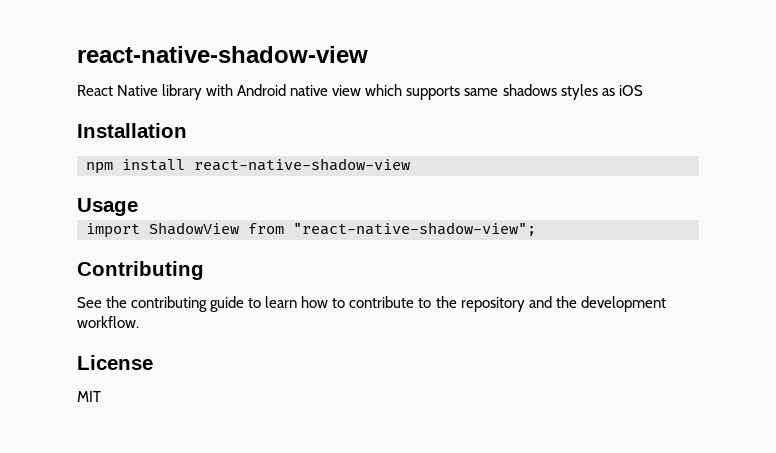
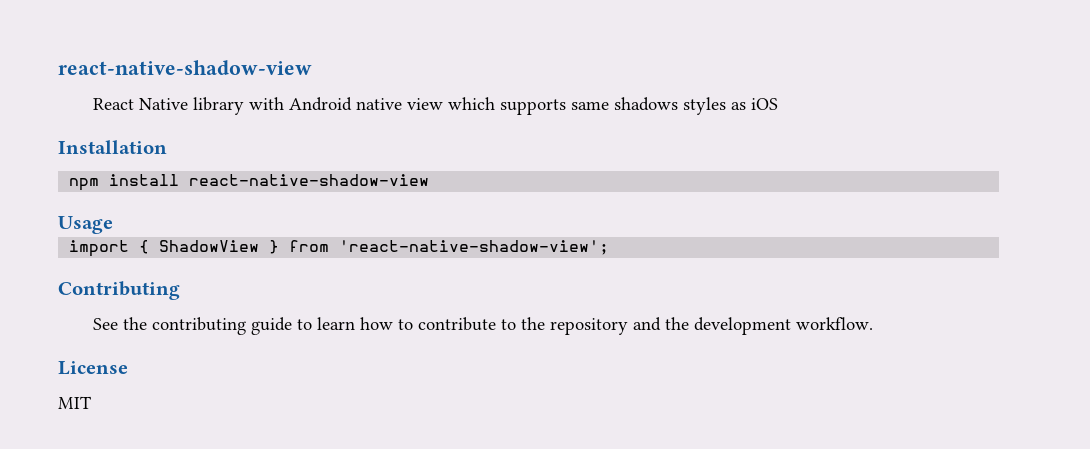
- import ShadowView from "react-native-shadow-view";
+ import { ShadowView } from 'react-native-shadow-view';

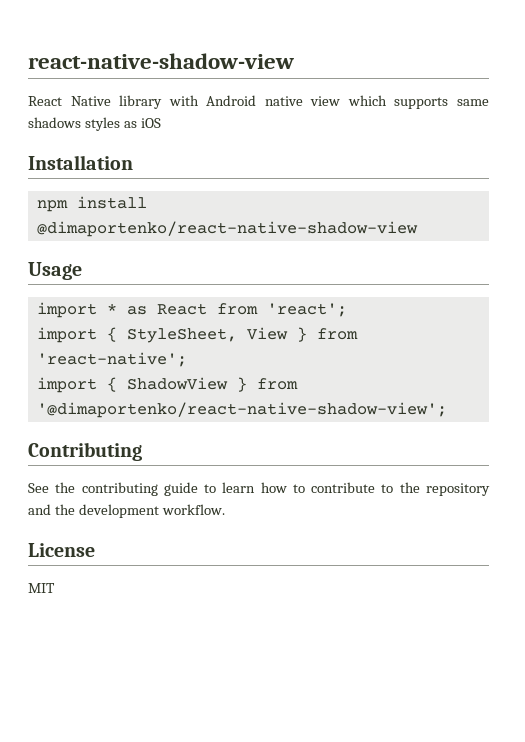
- npm install react-native-shadow-view
+ npm install @dimaportenko/react-native-shadow-view
+ import * as React from 'react';
+ import { StyleSheet, View } from 'react-native';
- import { ShadowView } from 'react-native-shadow-view';
+ import { ShadowView } from '@dimaportenko/react-native-shadow-view';

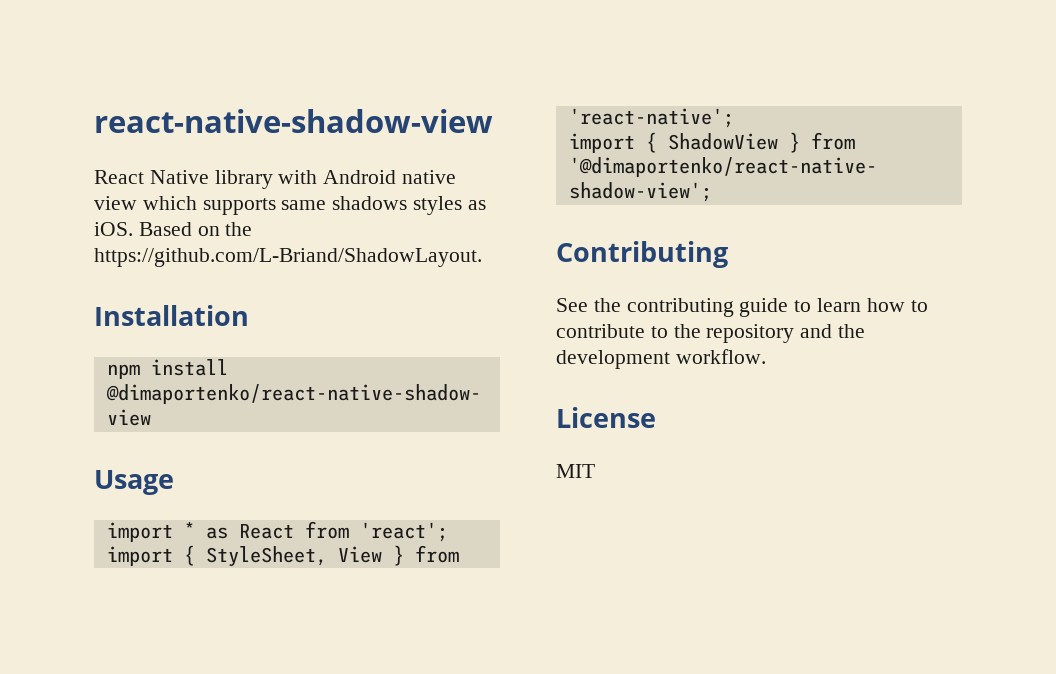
- React Native library with Android native view which supports same shadows styles as iOS
+ React Native library with Android native view which supports same shadows styles as iOS. Based on the https://github.com/L-Briand/ShadowLayout.

